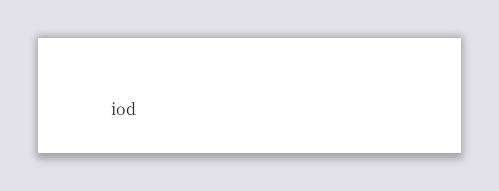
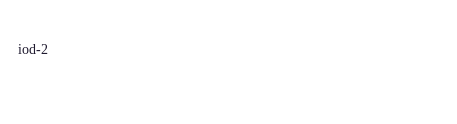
- iod
+ iod-2

